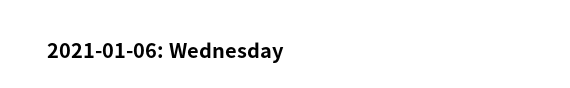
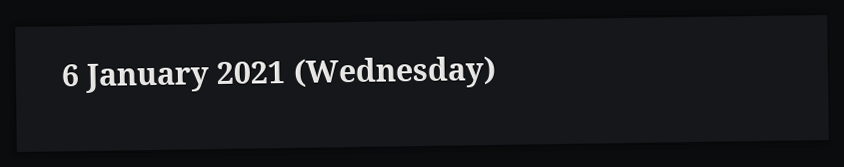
- 2021-01-06: Wednesday
+ 6 January 2021 (Wednesday)

